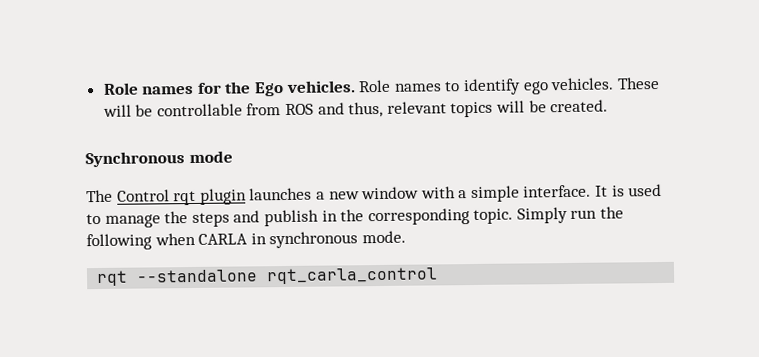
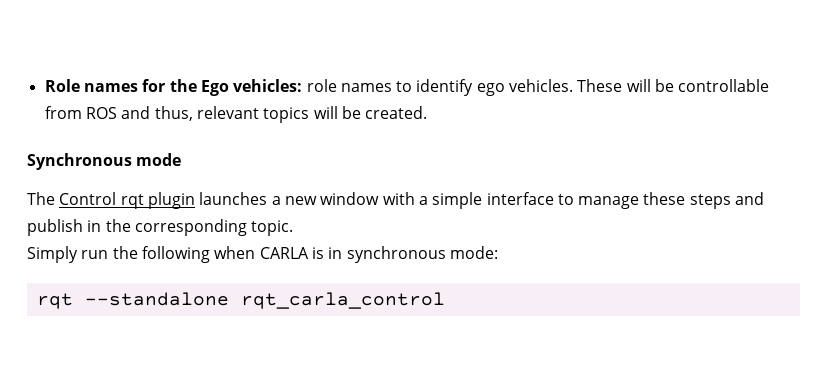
- Role names for the Ego vehicles. Role names to identify ego vehicles.
+ Role names for the Ego vehicles: role names to identify ego vehicles.
- The Control rqt plugin launches a new window with a simple interface. It is used to manage the steps and publish in the corresponding topic. Simply run the following when CARLA in synchronous mode.
+ The Control rqt plugin launches a new window with a simple interface to manage these steps and publish in the corresponding topic.
+ Simply run the following when CARLA is in synchronous mode:

